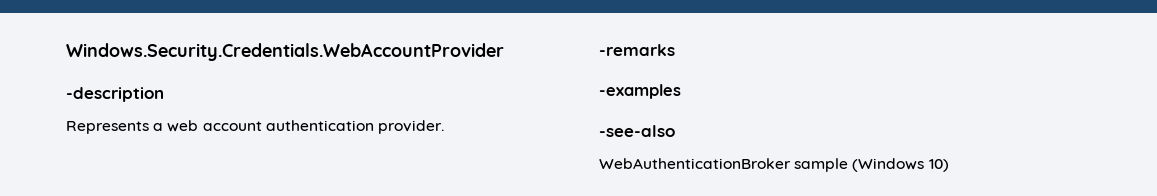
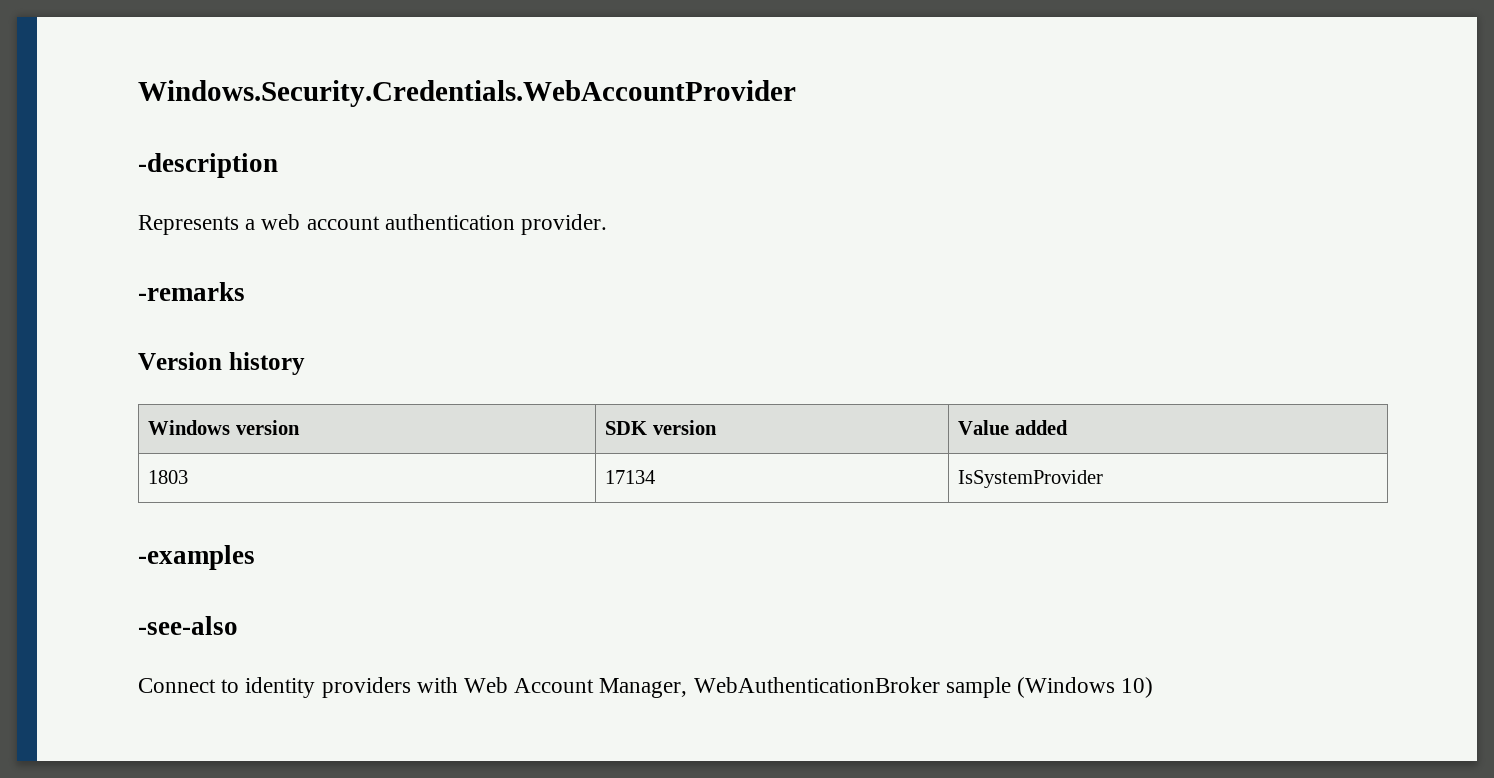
+ Version history
+ Windows version | SDK version | Value added
+ 1803 | 17134 | IsSystemProvider
  -examples
  -see-also
- WebAuthenticationBroker sample (Windows 10)
+ Connect to identity providers with Web Account Manager, WebAuthenticationBroker sample (Windows 10)

